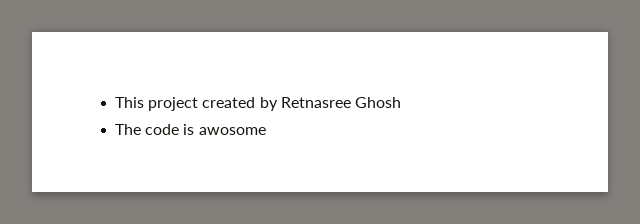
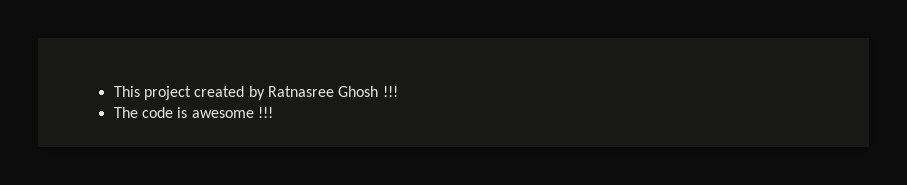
- This project created by Retnasree Ghosh
+ This project created by Ratnasree Ghosh !!!
- The code is awosome
+ The code is awesome !!!

